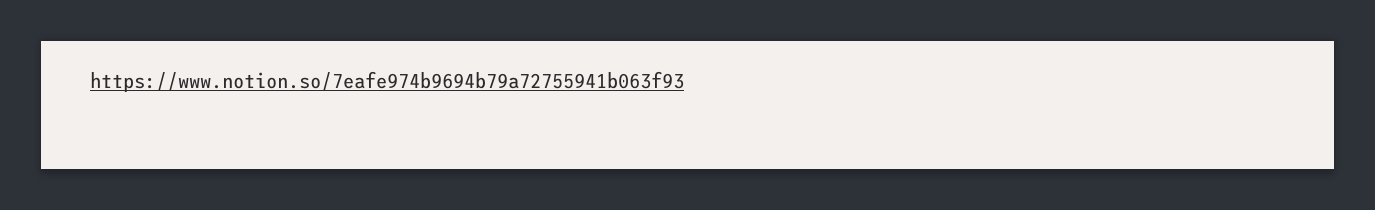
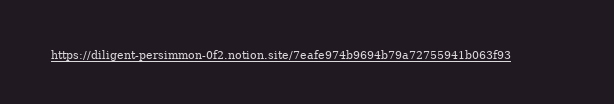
- https://www.notion.so/7eafe974b9694b79a72755941b063f93
+ https://diligent-persimmon-0f2.notion.site/7eafe974b9694b79a72755941b063f93

